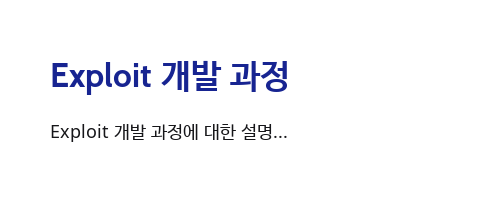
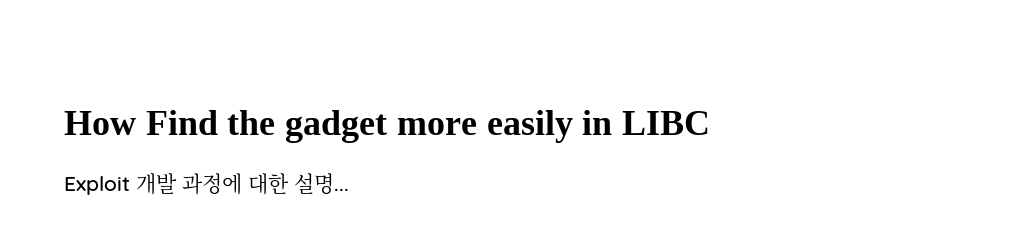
- Exploit 개발 과정
+ How Find the gadget more easily in LIBC

